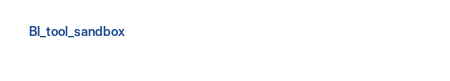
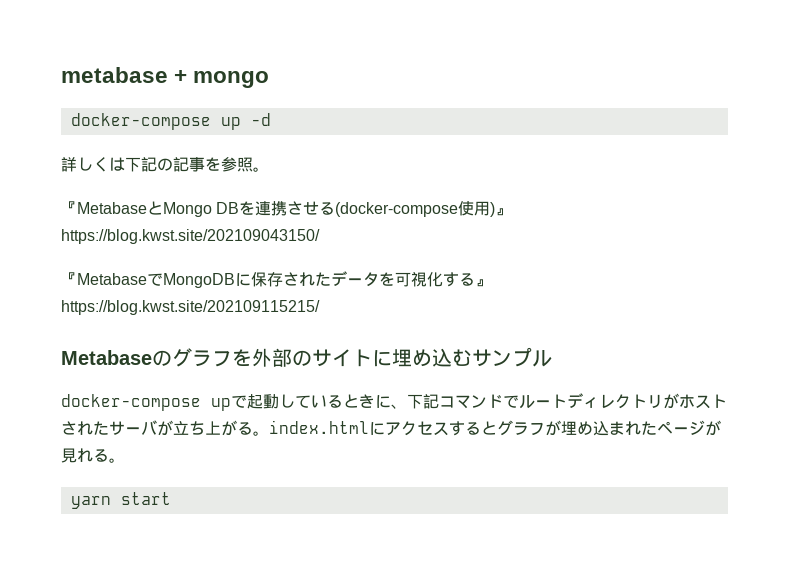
- BI_tool_sandbox
+ metabase + mongo
+ docker-compose up -d
+ 詳しくは下記の記事を参照。
+ 『MetabaseとMongo DBを連携させる(docker-compose使用)』https://blog.kwst.site/202109043150/
+ 『MetabaseでMongoDBに保存されたデータを可視化する』https://blog.kwst.site/202109115215/
+ Metabaseのグラフを外部のサイトに埋め込むサンプル
+ docker-compose upで起動しているときに、下記コマンドでルートディレクトリがホストされたサーバが立ち上がる。index.htmlにアクセスするとグラフが埋め込まれたページが見れる。
+ yarn start

